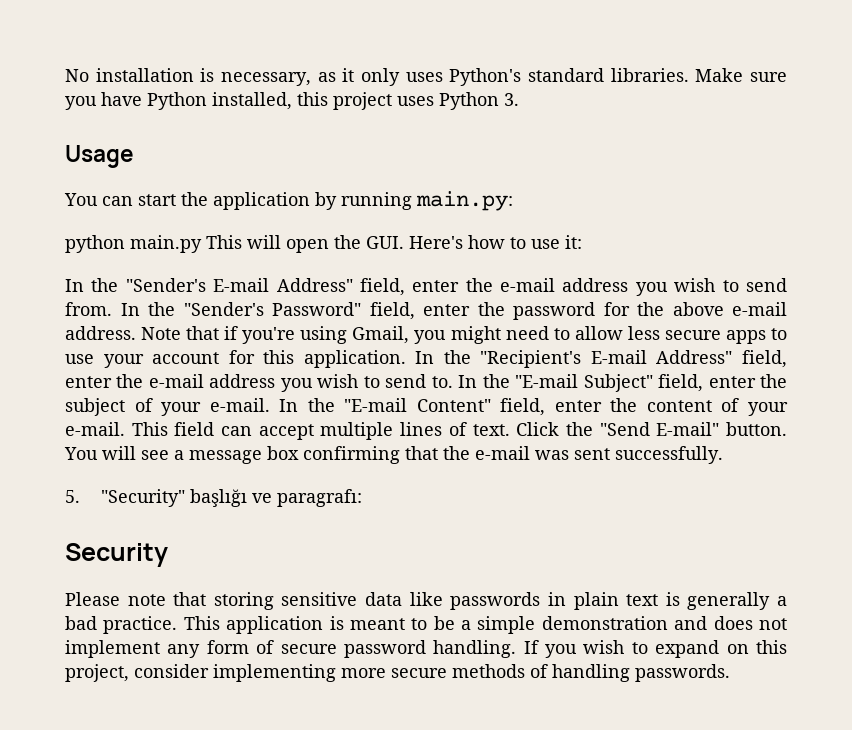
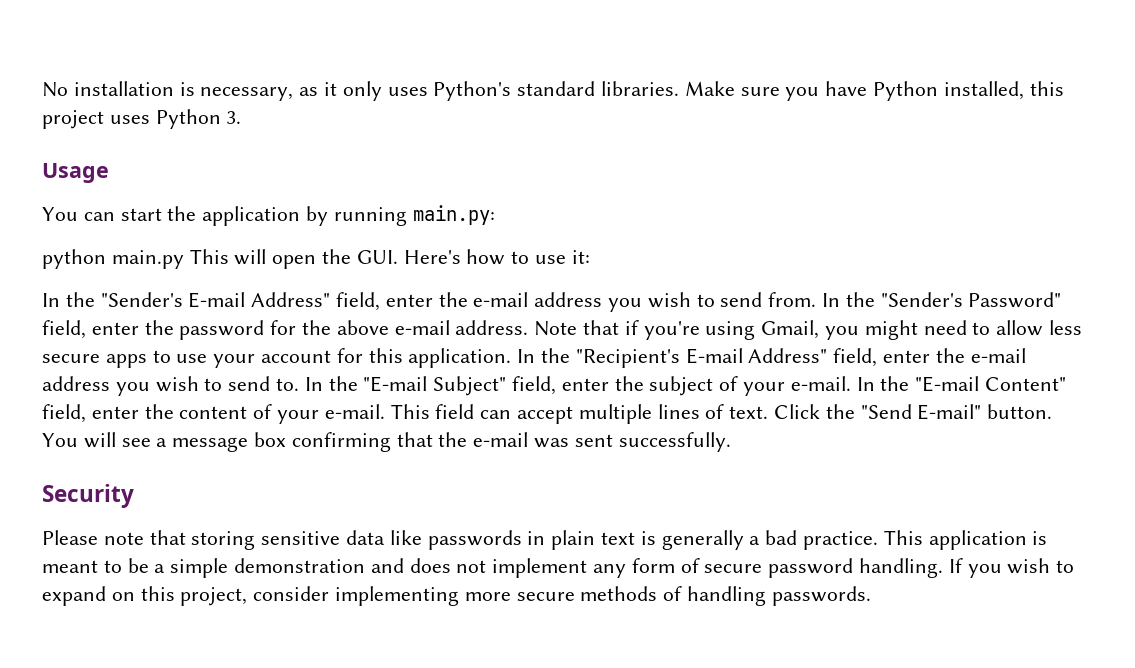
- 5. "Security" başlığı ve paragrafı:

